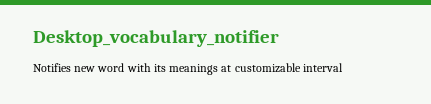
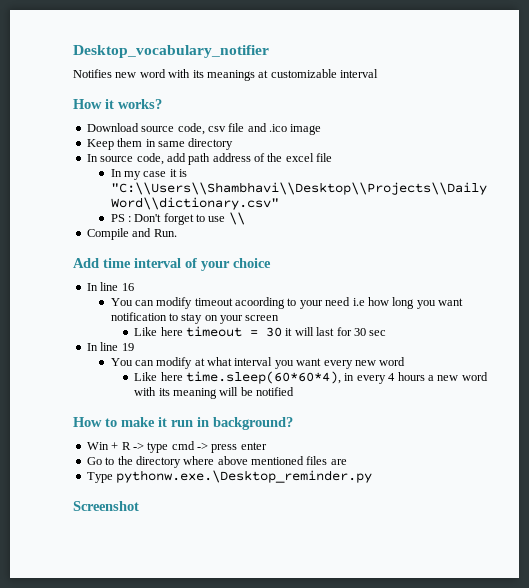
+ How it works?
+ Download source code, csv file and .ico image
+ Keep them in same directory
+ In source code, add path address of the excel file
+ In my case it is "C:\\Users\\Shambhavi\\Desktop\\Projects\\Daily Word\\dictionary.csv"
+ PS : Don't forget to use \\
+ Compile and Run.
+ Add time interval of your choice
+ In line 16
+ You can modify timeout acoording to your need i.e how long you want notification to stay on your screen
+ Like here timeout = 30 it will last for 30 sec
+ In line 19
+ You can modify at what interval you want every new word
+ Like here time.sleep(60*60*4), in every 4 hours a new word with its meaning will be notified
+ How to make it run in background?
+ Win + R -> type cmd -> press enter
+ Go to the directory where above mentioned files are
+ Type pythonw.exe.\Desktop_reminder.py
+ Screenshot

